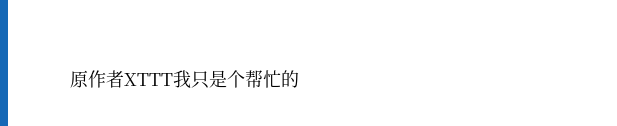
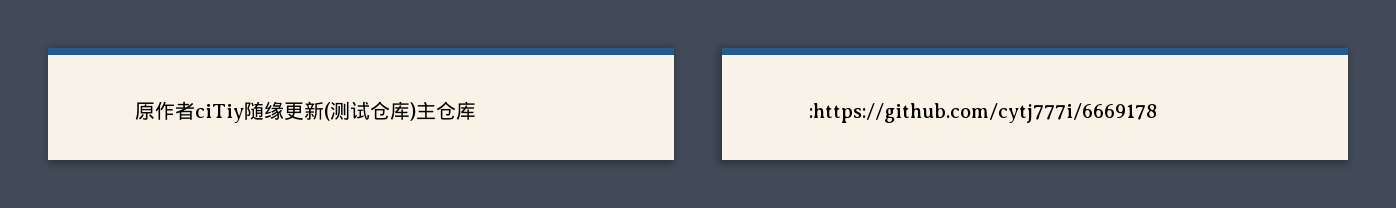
- 原作者XTTT我只是个帮忙的
+ 原作者ciTiy随缘更新(测试仓库)主仓库:https://github.com/cytj777i/6669178

